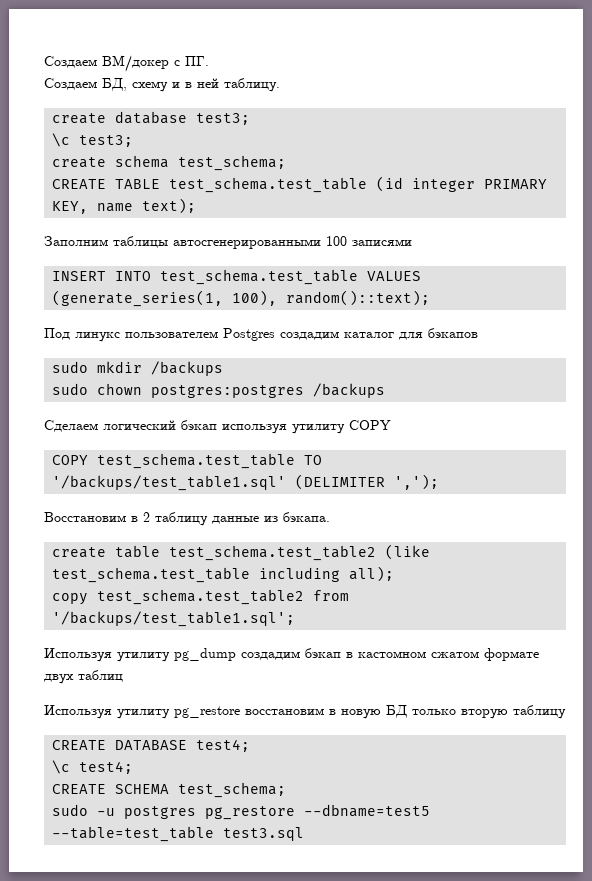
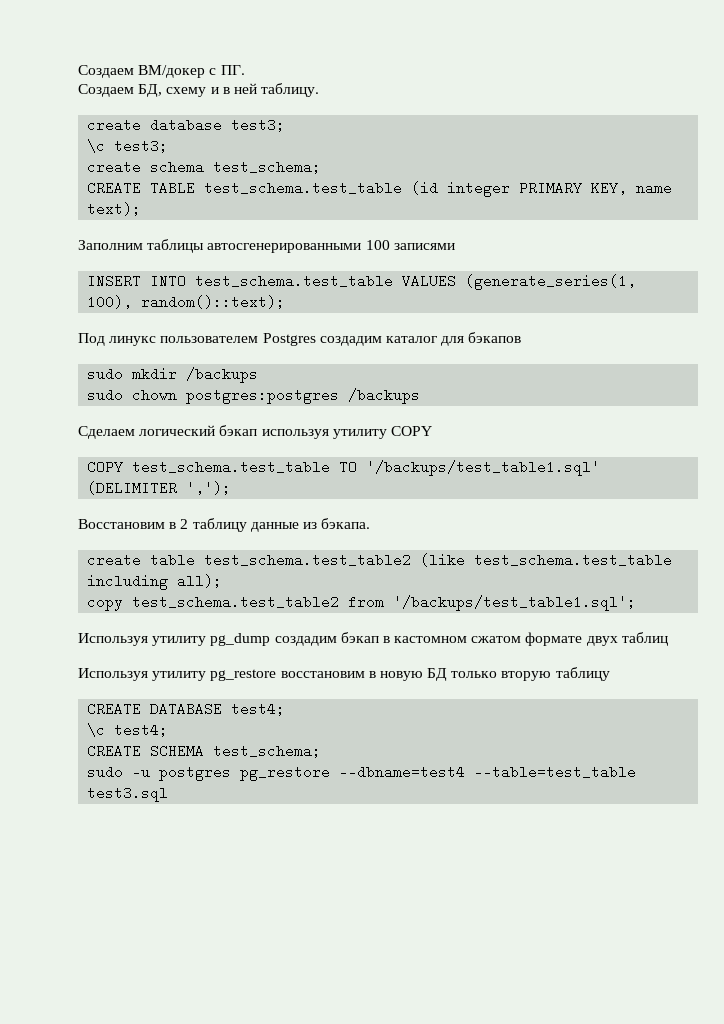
- sudo -u postgres pg_restore --dbname=test5 --table=test_table test3.sql
+ sudo -u postgres pg_restore --dbname=test4 --table=test_table test3.sql

